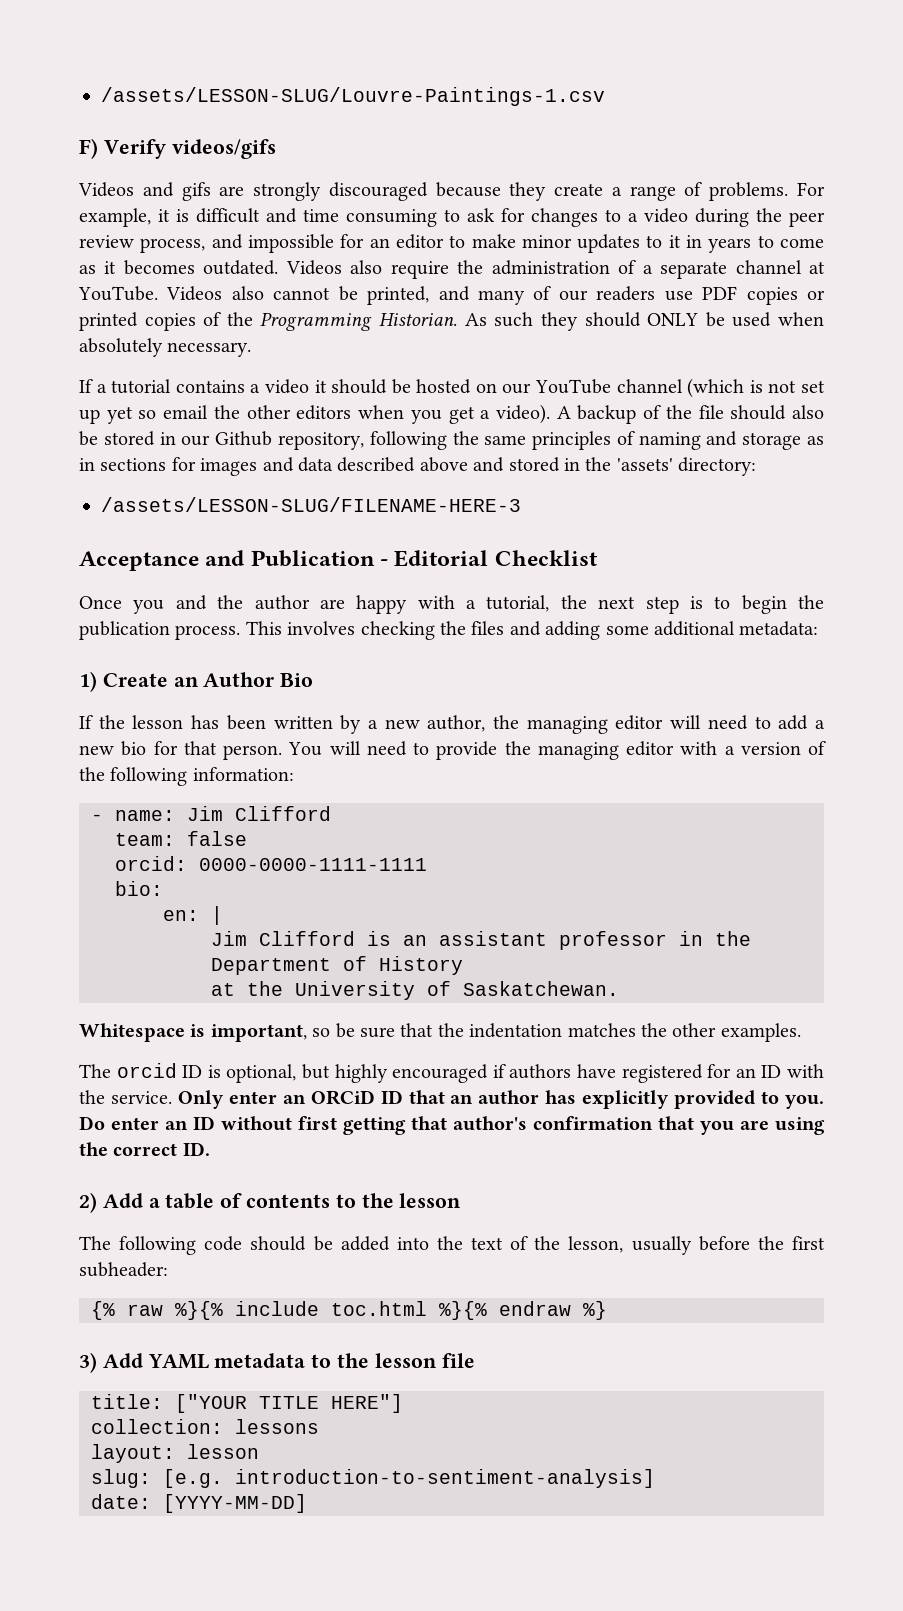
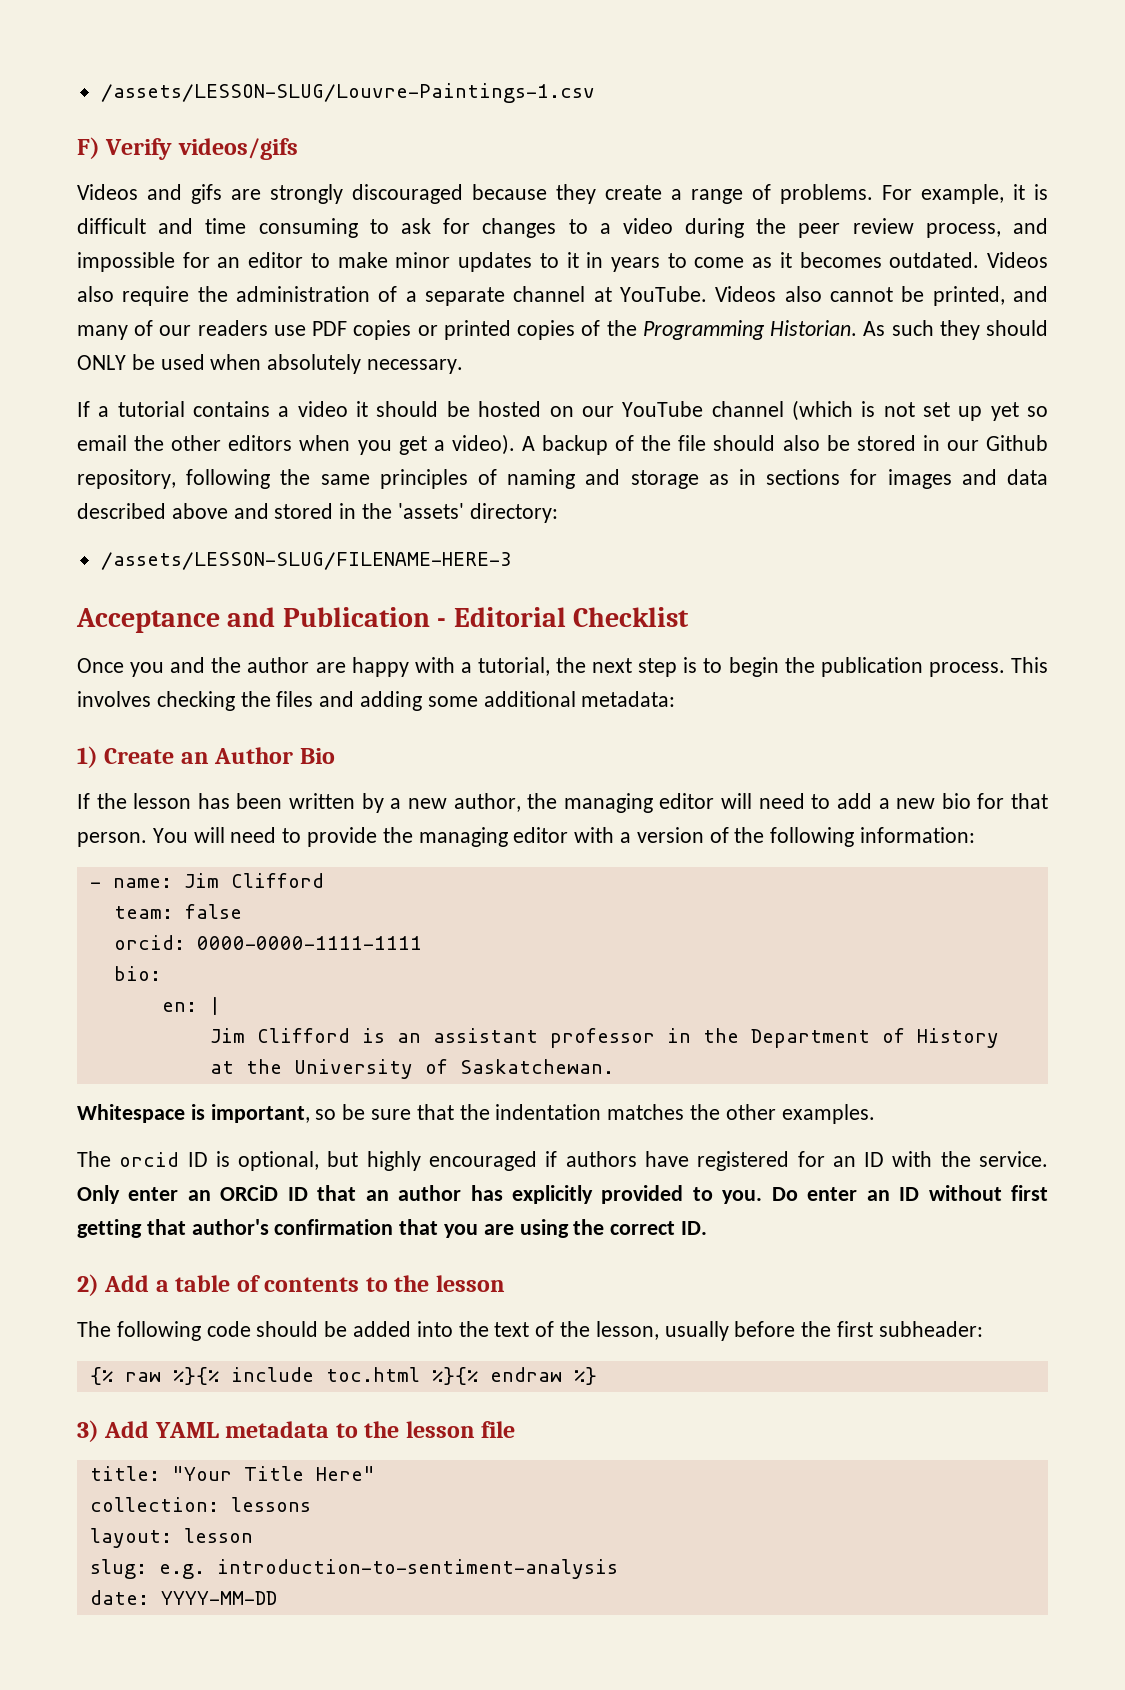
- title: ["YOUR TITLE HERE"]
+ title: "Your Title Here"
- slug: [e.g. introduction-to-sentiment-analysis]
+ slug: e.g. introduction-to-sentiment-analysis
- date: [YYYY-MM-DD]
+ date: YYYY-MM-DD

